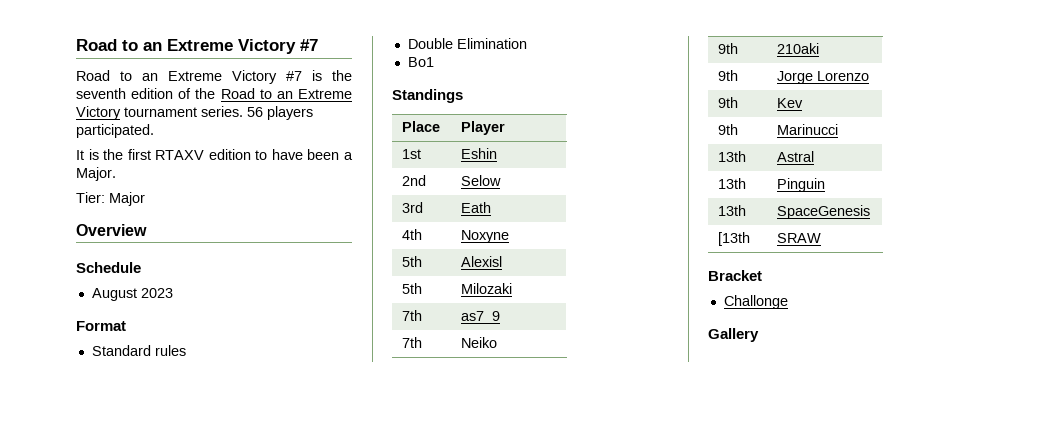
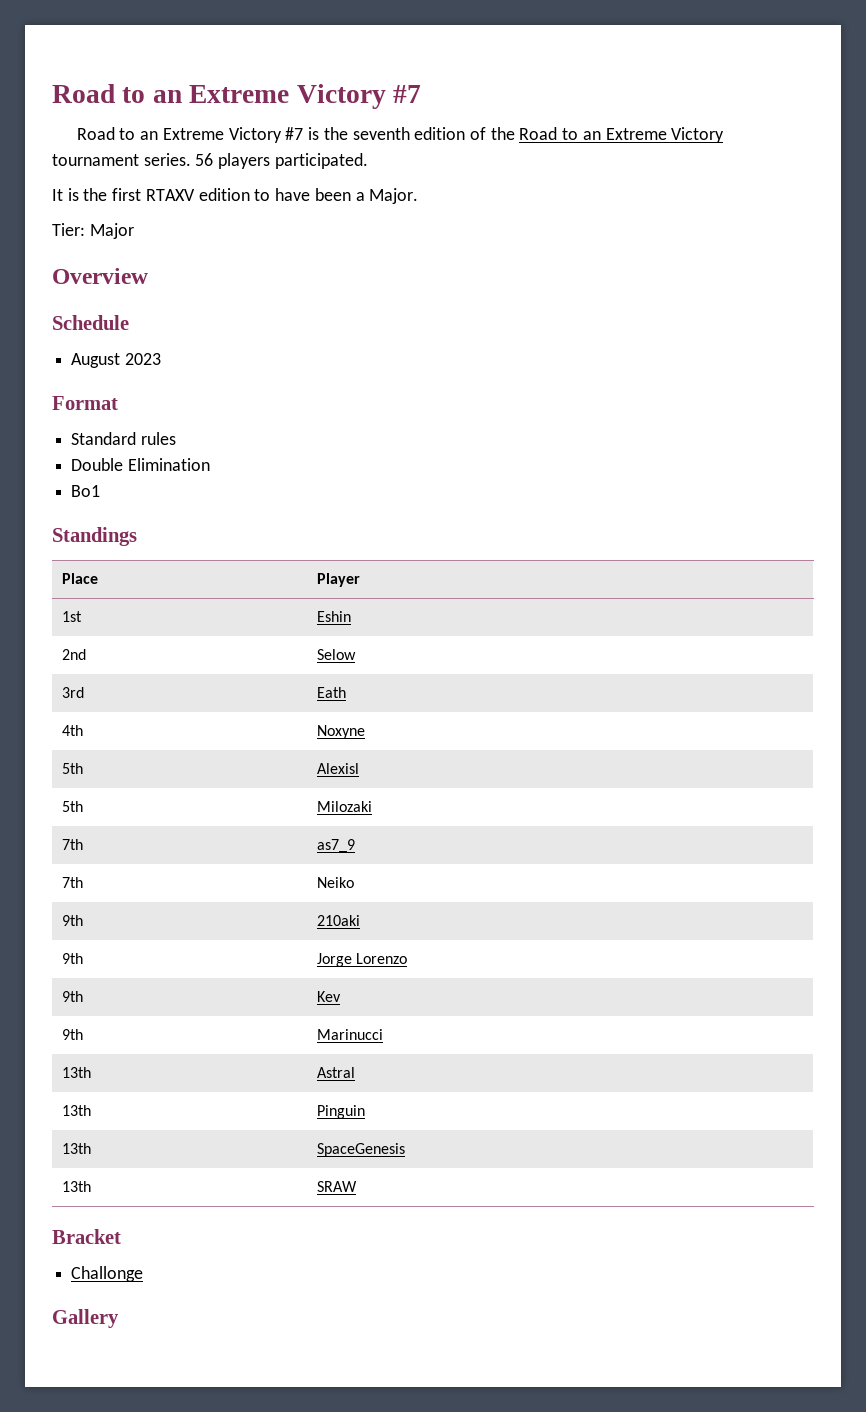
- [13th | SRAW
+ 13th | SRAW

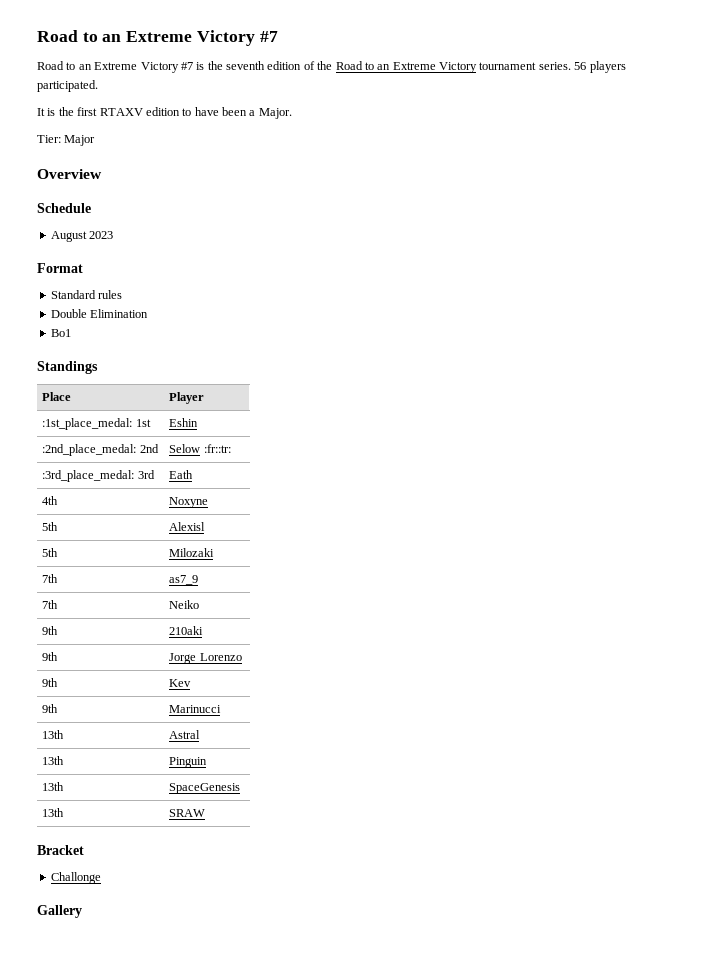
- 1st | Eshin
+ :1st_place_medal: 1st | Eshin
- 2nd | Selow
- 3rd | Eath
+ :2nd_place_medal: 2nd | Selow :fr::tr:
+ :3rd_place_medal: 3rd | Eath

